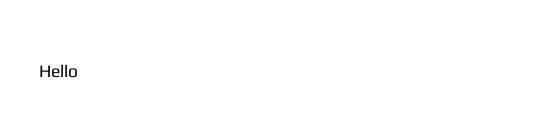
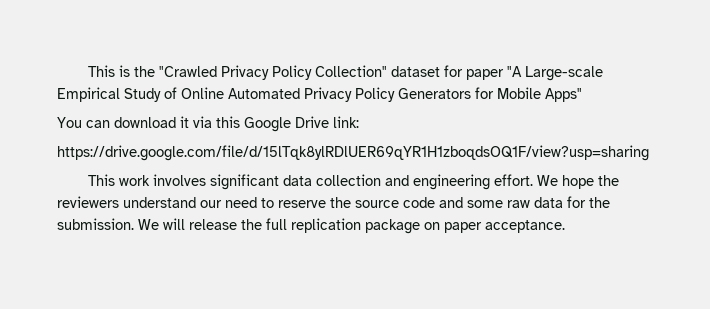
- Hello
+ This is the "Crawled Privacy Policy Collection" dataset for paper "A Large-scale Empirical Study of Online Automated Privacy Policy Generators for Mobile Apps"
+ You can download it via this Google Drive link:
+ https://drive.google.com/file/d/15lTqk8ylRDlUER69qYR1H1zboqdsOQ1F/view?usp=sharing
+ This work involves significant data collection and engineering effort. We hope the reviewers understand our need to reserve the source code and some raw data for the submission. We will release the full replication package on paper acceptance.

